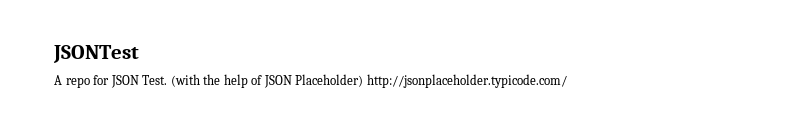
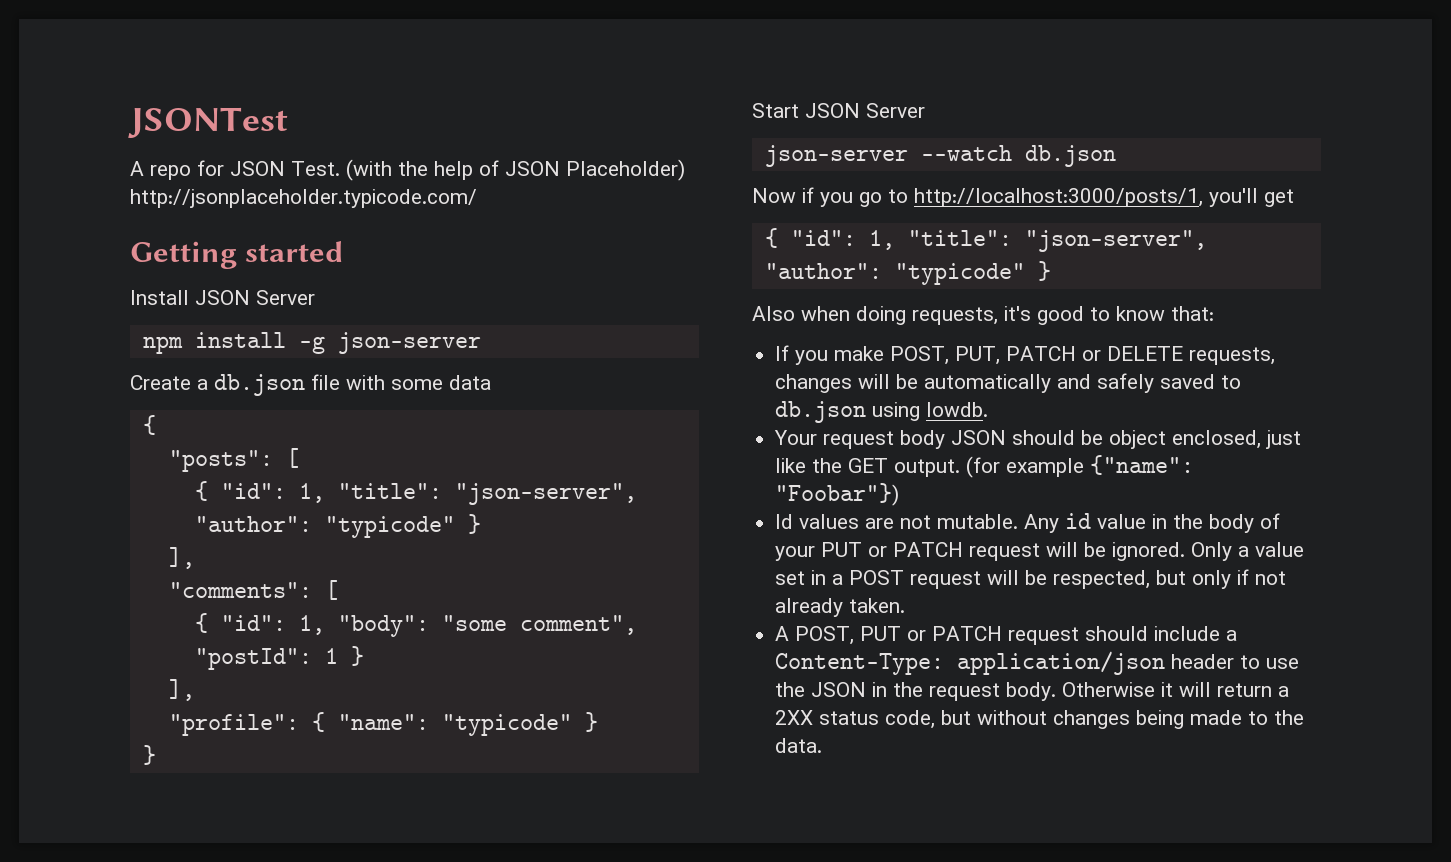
+ Getting started
+ Install JSON Server
+ npm install -g json-server
+ Create a db.json file with some data
+ {
+ "posts": [
+ { "id": 1, "title": "json-server", "author": "typicode" }
+ ],
+ "comments": [
+ { "id": 1, "body": "some comment", "postId": 1 }
+ ],
+ "profile": { "name": "typicode" }
+ }
+ Start JSON Server
+ json-server --watch db.json
+ Now if you go to http://localhost:3000/posts/1, you'll get
+ { "id": 1, "title": "json-server", "author": "typicode" }
+ Also when doing requests, it's good to know that:
+ If you make POST, PUT, PATCH or DELETE requests, changes will be automatically and safely saved to db.json using lowdb.
+ Your request body JSON should be object enclosed, just like the GET output. (for example {"name": "Foobar"})
+ Id values are not mutable. Any id value in the body of your PUT or PATCH request will be ignored. Only a value set in a POST request will be respected, but only if not already taken.
+ A POST, PUT or PATCH request should include a Content-Type: application/json header to use the JSON in the request body. Otherwise it will return a 2XX status code, but without changes being made to the data.

